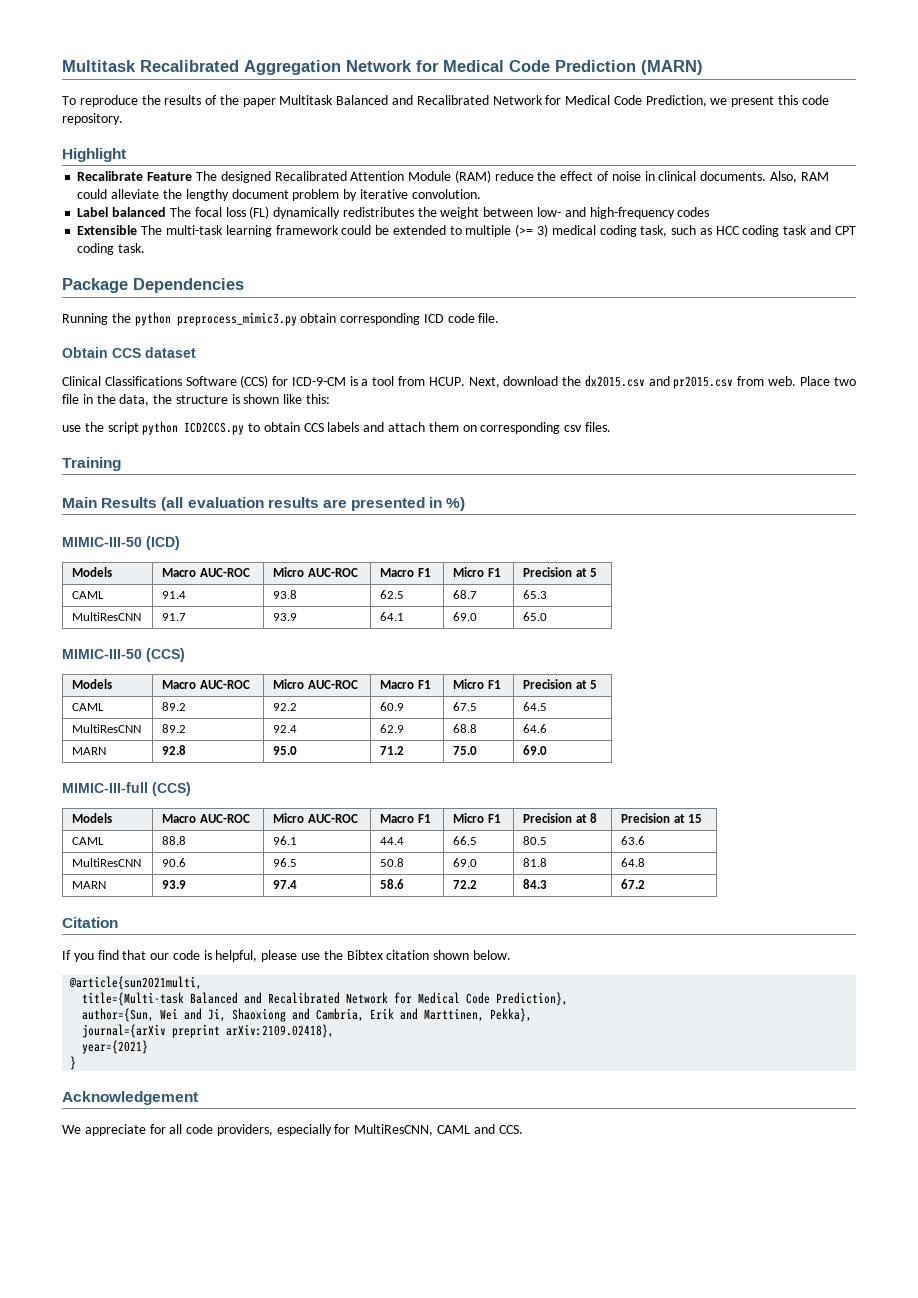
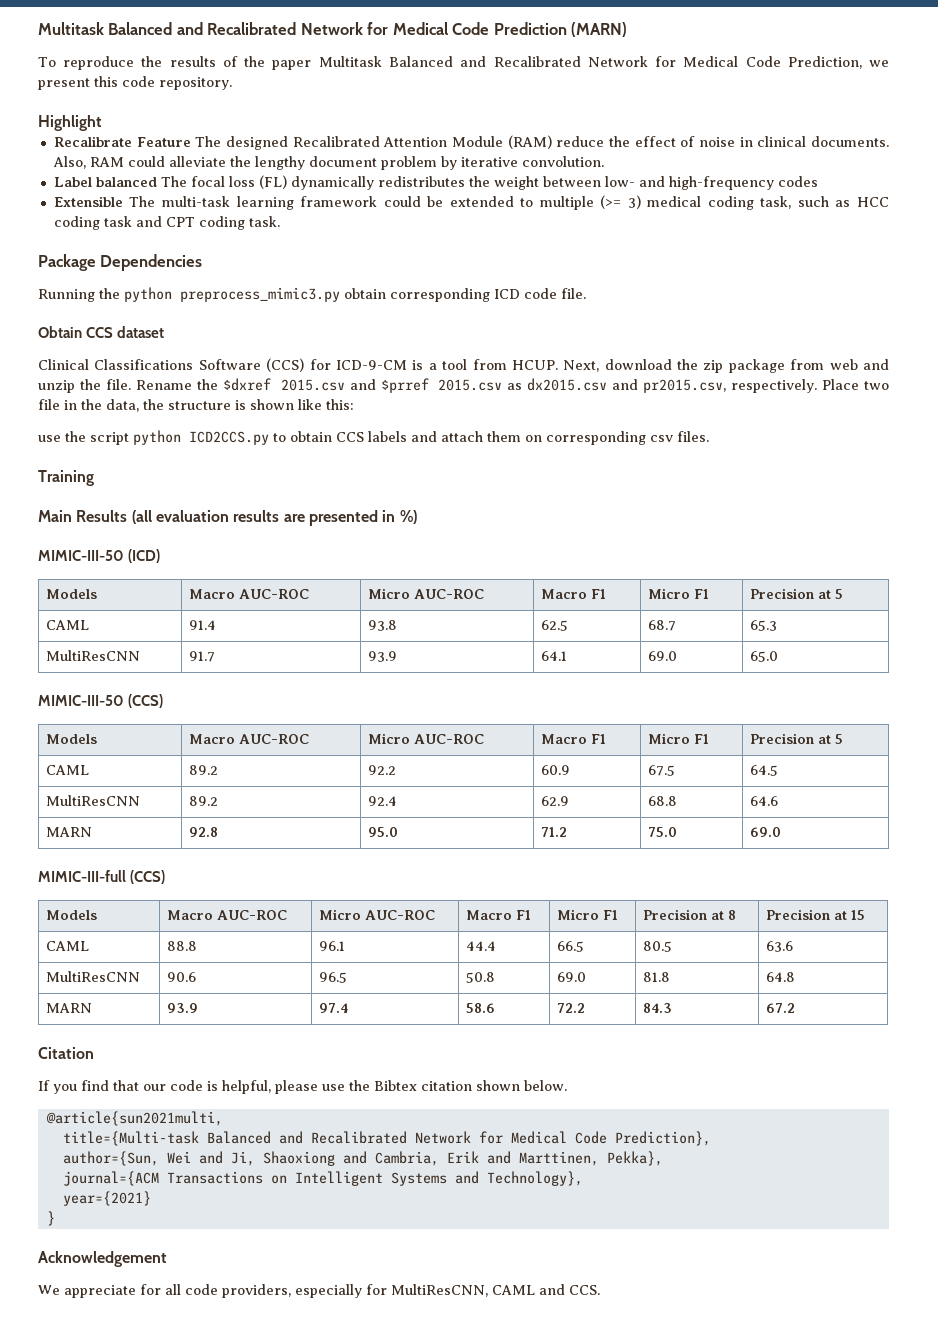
- Multitask Recalibrated Aggregation Network for Medical Code Prediction (MARN)
+ Multitask Balanced and Recalibrated Network for Medical Code Prediction (MARN)
- Next, download the dx2015.csv and pr2015.csv from web.
+ Next, download the zip package from web and unzip the file. Rename the $dxref 2015.csv and $prref 2015.csv as dx2015.csv and pr2015.csv, respectively.
- journal={arXiv preprint arXiv:2109.02418},
+ journal={ACM Transactions on Intelligent Systems and Technology},

